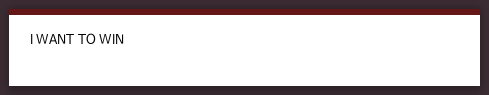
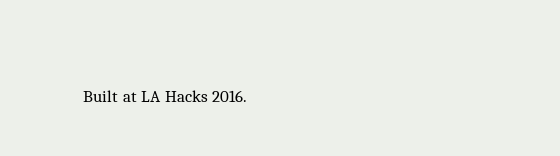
- I WANT TO WIN
+ Built at LA Hacks 2016.

